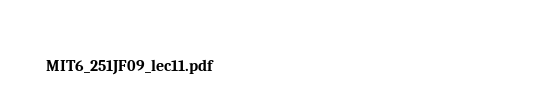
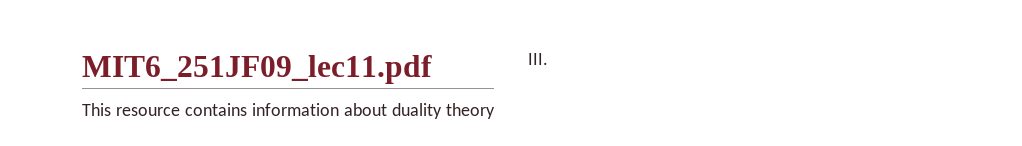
+ This resource contains information about duality theory III.

